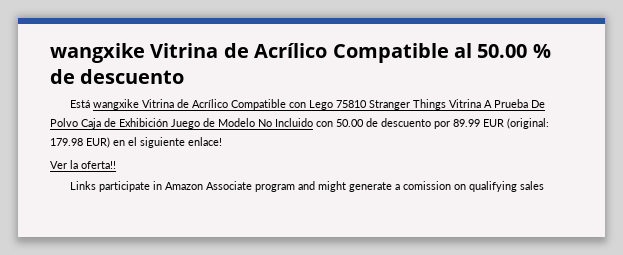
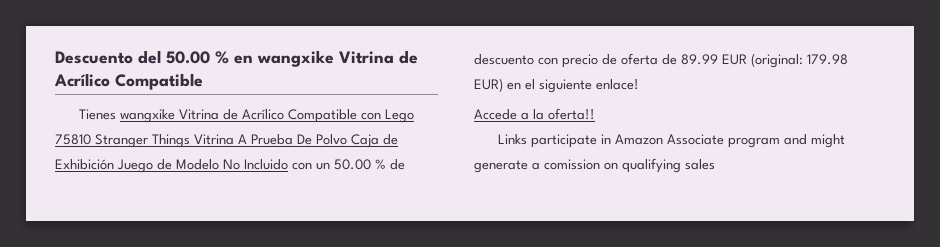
- wangxike Vitrina de Acrílico Compatible al 50.00 % de descuento
- Está wangxike Vitrina de Acrílico Compatible con Lego 75810 Stranger Things Vitrina A Prueba De Polvo Caja de Exhibición Juego de Modelo No Incluido con 50.00 de descuento por 89.99 EUR (original: 179.98 EUR) en el siguiente enlace!
+ Descuento del 50.00 % en wangxike Vitrina de Acrílico Compatible
+ Tienes wangxike Vitrina de Acrílico Compatible con Lego 75810 Stranger Things Vitrina A Prueba De Polvo Caja de Exhibición Juego de Modelo No Incluido con un 50.00 % de descuento con precio de oferta de 89.99 EUR (original: 179.98 EUR) en el siguiente enlace!
- Ver la oferta!!
+ Accede a la oferta!!

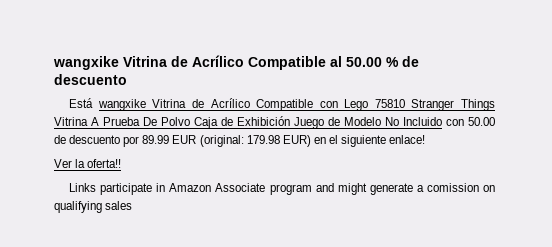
- Descuento del 50.00 % en wangxike Vitrina de Acrílico Compatible
- Tienes wangxike Vitrina de Acrílico Compatible con Lego 75810 Stranger Things Vitrina A Prueba De Polvo Caja de Exhibición Juego de Modelo No Incluido con un 50.00 % de descuento con precio de oferta de 89.99 EUR (original: 179.98 EUR) en el siguiente enlace!
+ wangxike Vitrina de Acrílico Compatible al 50.00 % de descuento
+ Está wangxike Vitrina de Acrílico Compatible con Lego 75810 Stranger Things Vitrina A Prueba De Polvo Caja de Exhibición Juego de Modelo No Incluido con 50.00 de descuento por 89.99 EUR (original: 179.98 EUR) en el siguiente enlace!
- Accede a la oferta!!
+ Ver la oferta!!

